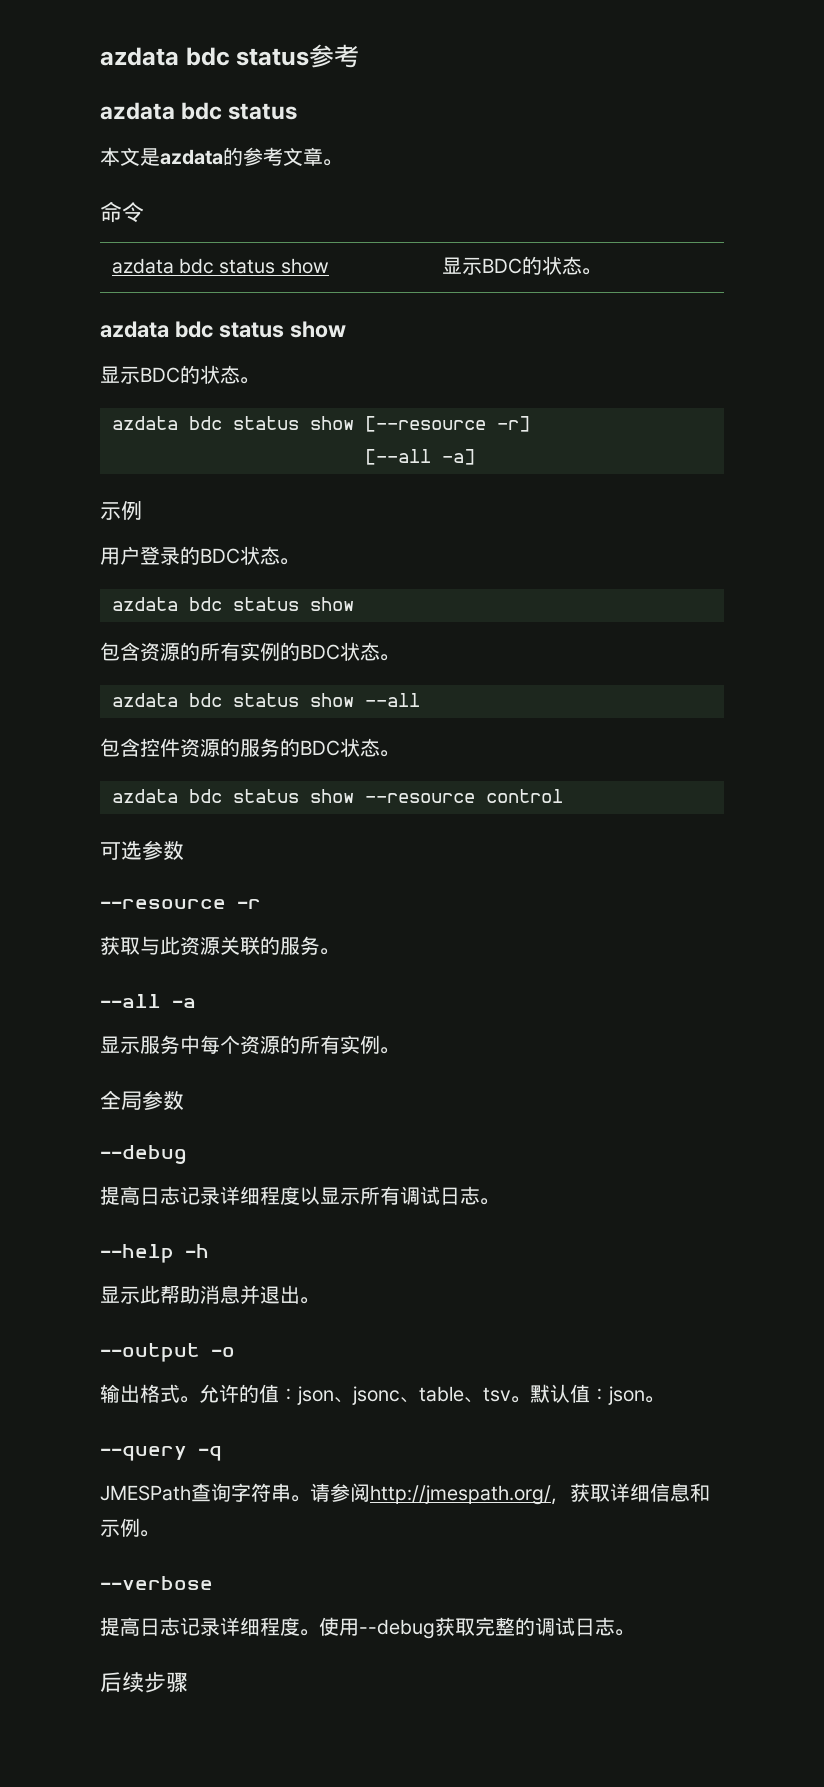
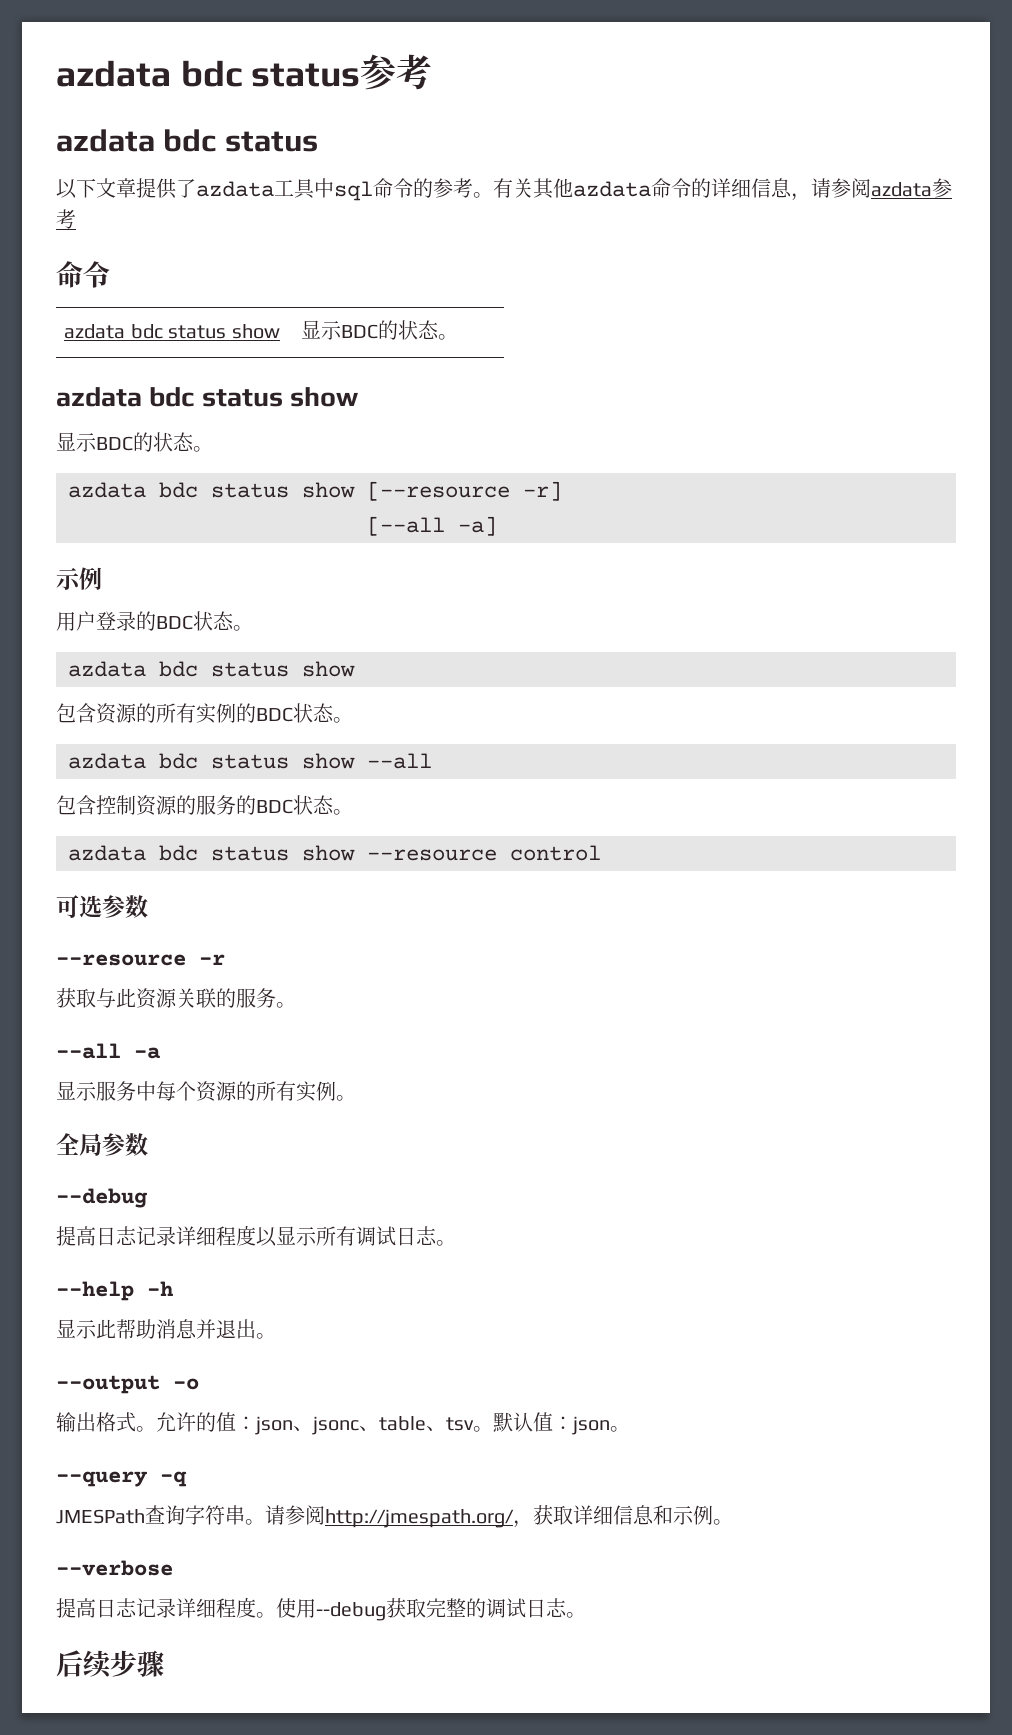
- 本文是azdata的参考文章。
+ 以下文章提供了azdata工具中sql命令的参考。有关其他azdata命令的详细信息，请参阅azdata参考
- 包含控件资源的服务的BDC状态。
+ 包含控制资源的服务的BDC状态。

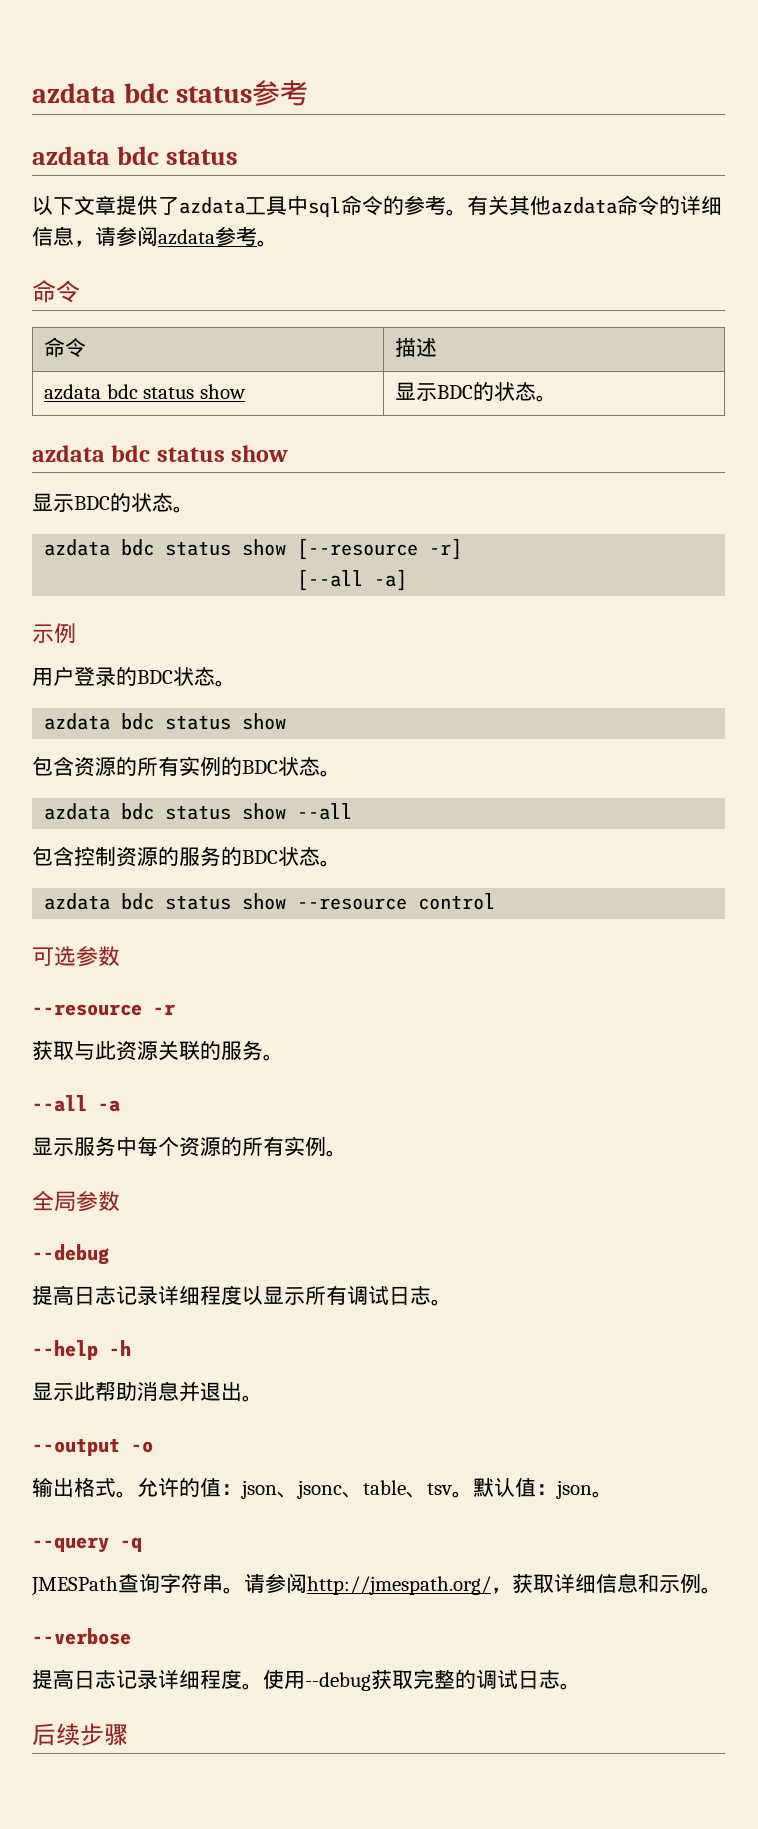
- 有关其他azdata命令的详细信息，请参阅azdata参考
+ 有关其他azdata命令的详细信息，请参阅azdata参考。
  命令
+ 命令 | 描述

